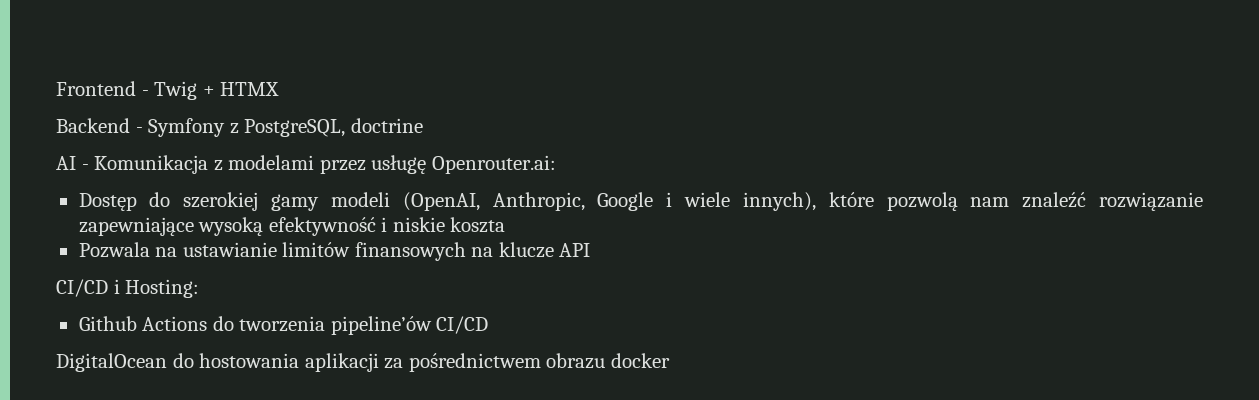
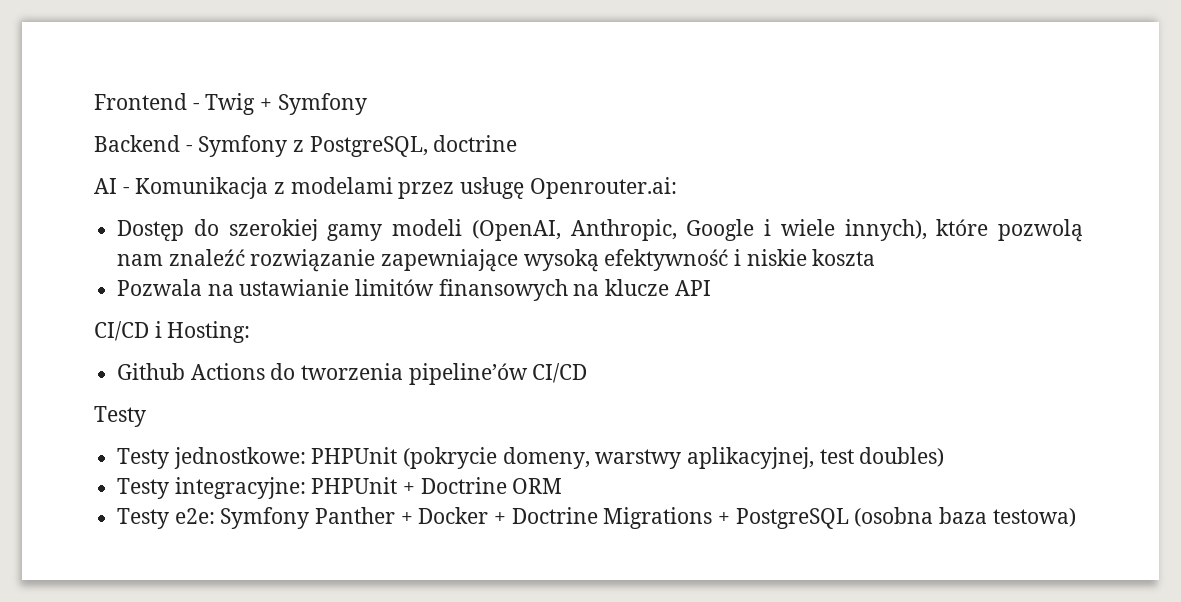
- Frontend - Twig + HTMX
+ Frontend - Twig + Symfony
  Github Actions do tworzenia pipeline’ów CI/CD
- DigitalOcean do hostowania aplikacji za pośrednictwem obrazu docker
+ Testy
+ Testy jednostkowe: PHPUnit (pokrycie domeny, warstwy aplikacyjnej, test doubles)
+ Testy integracyjne: PHPUnit + Doctrine ORM
+ Testy e2e: Symfony Panther + Docker + Doctrine Migrations + PostgreSQL (osobna baza testowa)

